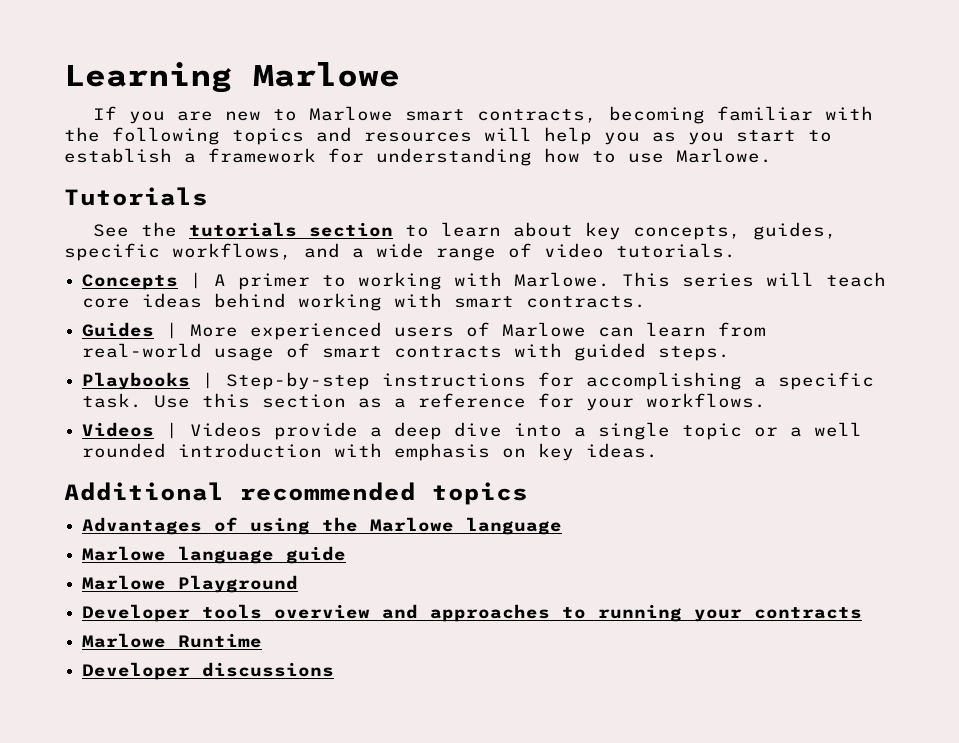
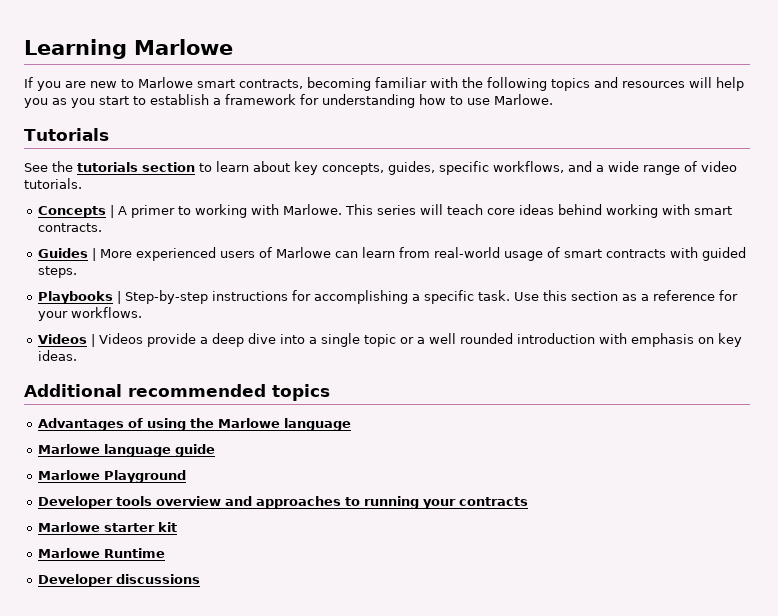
+ Marlowe starter kit

